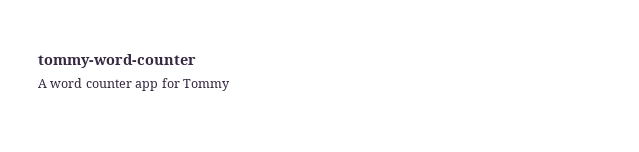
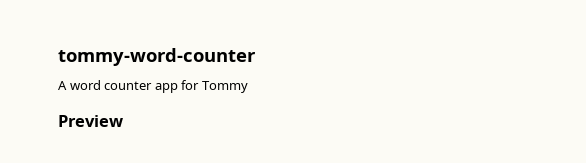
+ Preview

